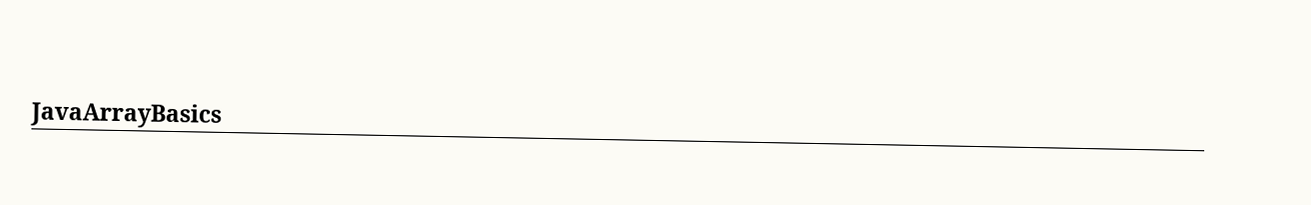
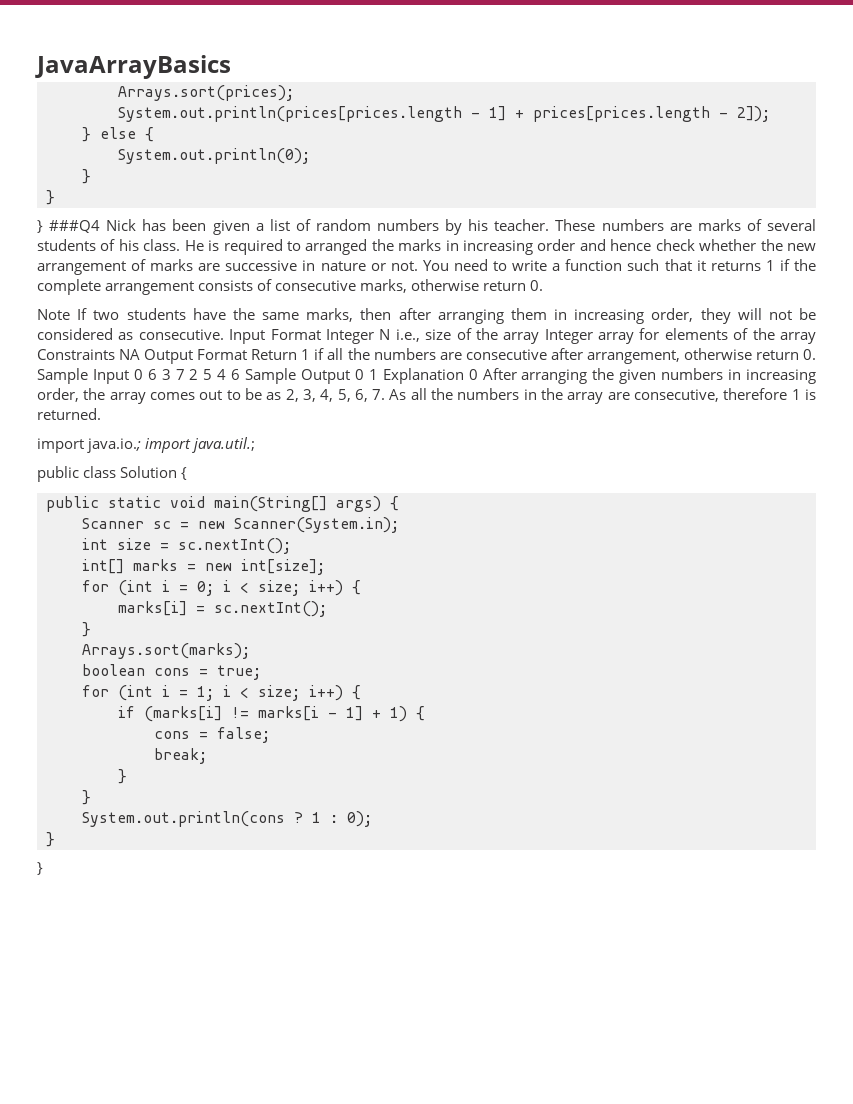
+ Arrays.sort(prices);
+ System.out.println(prices[prices.length - 1] + prices[prices.length - 2]);
+ } else {
+ System.out.println(0);
+ }
+ }
+ } ###Q4 Nick has been given a list of random numbers by his teacher. These numbers are marks of several students of his class. He is required to arranged the marks in increasing order and hence check whether the new arrangement of marks are successive in nature or not. You need to write a function such that it returns 1 if the complete arrangement consists of consecutive marks, otherwise return 0.
+ Note If two students have the same marks, then after arranging them in increasing order, they will not be considered as consecutive. Input Format Integer N i.e., size of the array Integer array for elements of the array Constraints NA Output Format Return 1 if all the numbers are consecutive after arrangement, otherwise return 0. Sample Input 0 6 3 7 2 5 4 6 Sample Output 0 1 Explanation 0 After arranging the given numbers in increasing order, the array comes out to be as 2, 3, 4, 5, 6, 7. As all the numbers in the array are consecutive, therefore 1 is returned.
+ import java.io.; import java.util.;
+ public class Solution {
+ public static void main(String[] args) {
+ Scanner sc = new Scanner(System.in);
+ int size = sc.nextInt();
+ int[] marks = new int[size];
+ for (int i = 0; i < size; i++) {
+ marks[i] = sc.nextInt();
+ }
+ Arrays.sort(marks);
+ boolean cons = true;
+ for (int i = 1; i < size; i++) {
+ if (marks[i] != marks[i - 1] + 1) {
+ cons = false;
+ break;
+ }
+ }
+ System.out.println(cons ? 1 : 0);
+ }
+ }

